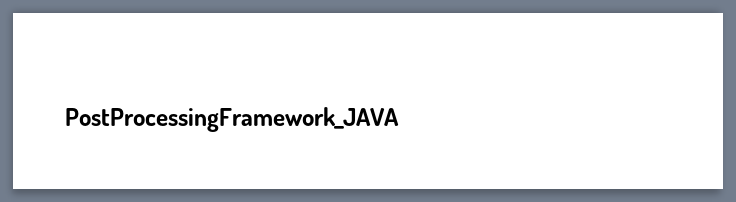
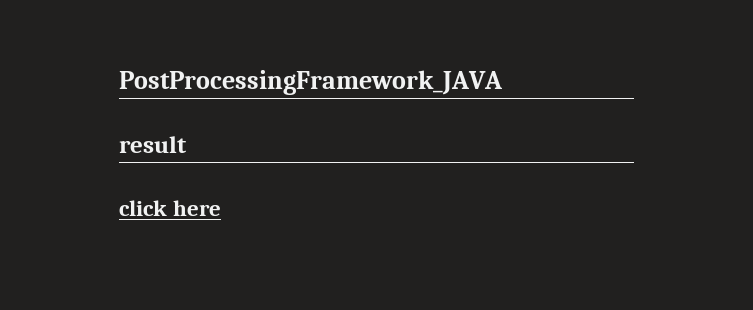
+ result
+ click here

